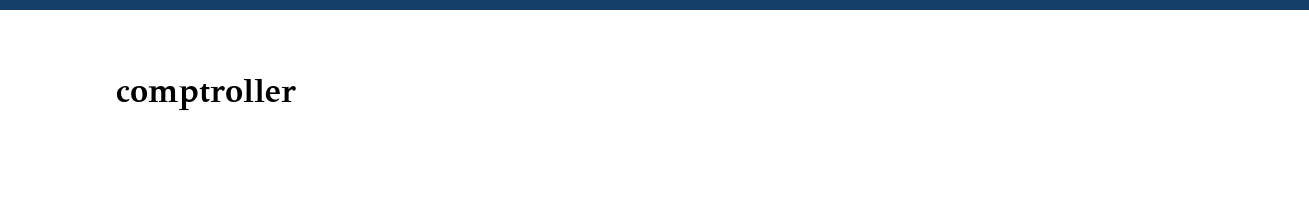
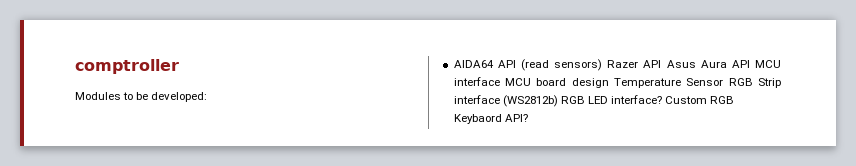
+ Modules to be developed:
+ AIDA64 API (read sensors) Razer API Asus Aura API MCU interface MCU board design Temperature Sensor RGB Strip interface (WS2812b) RGB LED interface? Custom RGB Keybaord API?

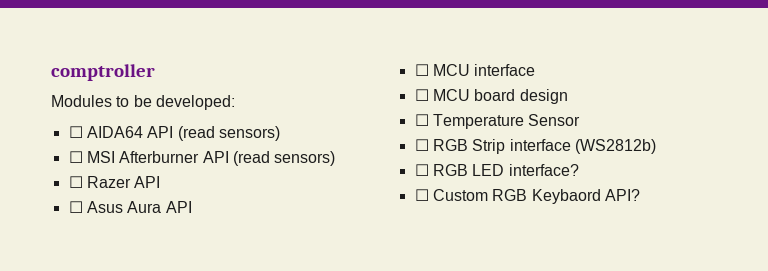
- AIDA64 API (read sensors) Razer API Asus Aura API MCU interface MCU board design Temperature Sensor RGB Strip interface (WS2812b) RGB LED interface? Custom RGB Keybaord API?
+ ☐ AIDA64 API (read sensors)
+ ☐ MSI Afterburner API (read sensors)
+ ☐ Razer API
+ ☐ Asus Aura API
+ ☐ MCU interface
+ ☐ MCU board design
+ ☐ Temperature Sensor
+ ☐ RGB Strip interface (WS2812b)
+ ☐ RGB LED interface?
+ ☐ Custom RGB Keybaord API?

